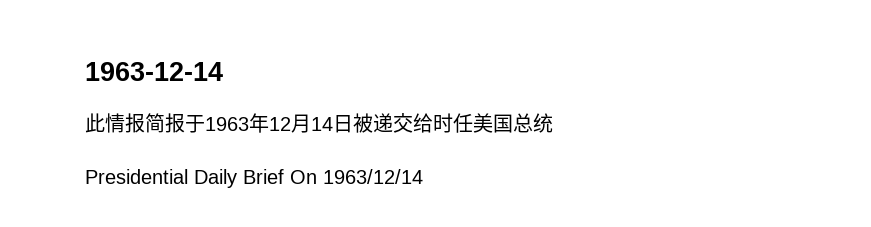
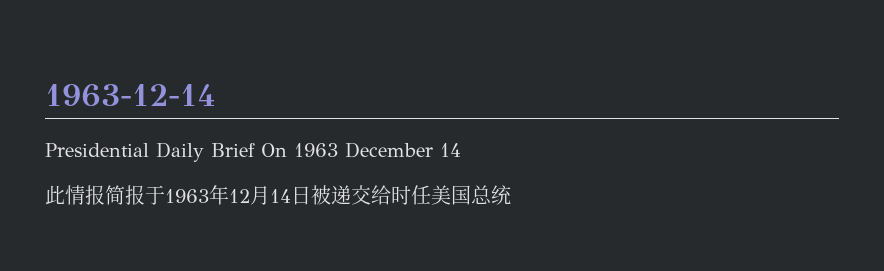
+ Presidential Daily Brief On 1963 December 14
- Presidential Daily Brief On 1963/12/14

